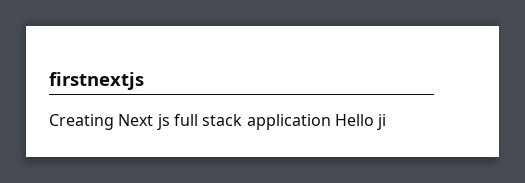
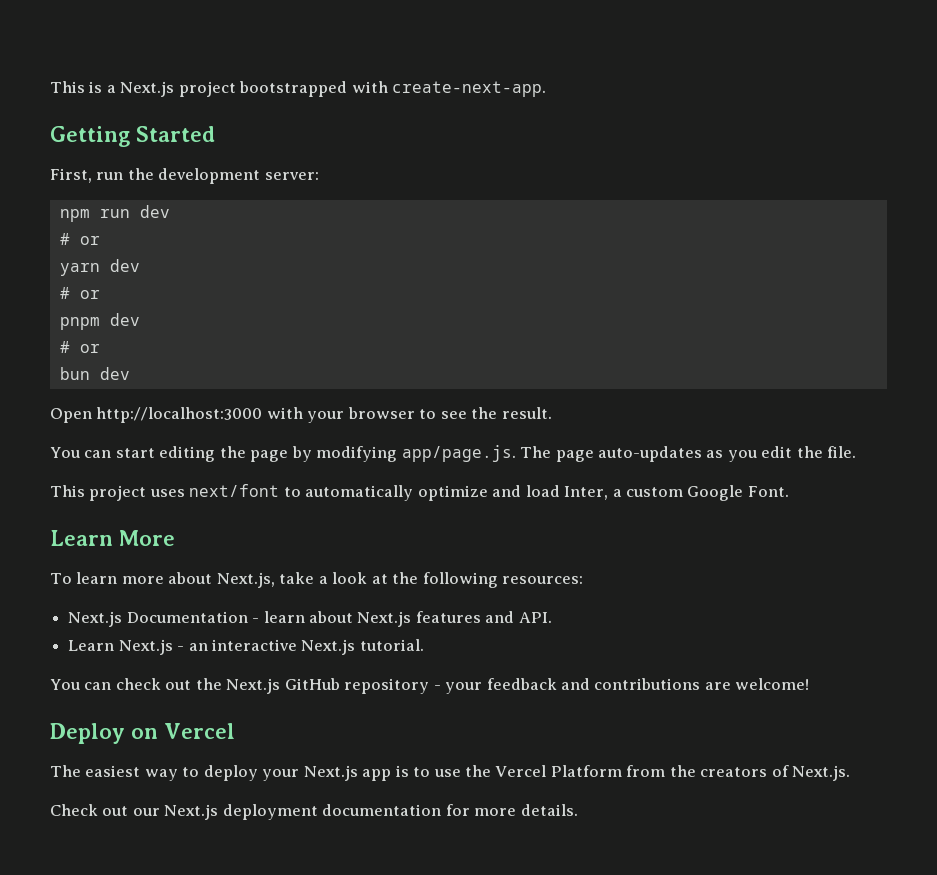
- firstnextjs
- Creating Next js full stack application Hello ji
+ This is a Next.js project bootstrapped with create-next-app.
+ Getting Started
+ First, run the development server:
+ npm run dev
+ # or
+ yarn dev
+ # or
+ pnpm dev
+ # or
+ bun dev
+ Open http://localhost:3000 with your browser to see the result.
+ You can start editing the page by modifying app/page.js. The page auto-updates as you edit the file.
+ This project uses next/font to automatically optimize and load Inter, a custom Google Font.
+ Learn More
+ To learn more about Next.js, take a look at the following resources:
+ Next.js Documentation - learn about Next.js features and API.
+ Learn Next.js - an interactive Next.js tutorial.
+ You can check out the Next.js GitHub repository - your feedback and contributions are welcome!
+ Deploy on Vercel
+ The easiest way to deploy your Next.js app is to use the Vercel Platform from the creators of Next.js.
+ Check out our Next.js deployment documentation for more details.

